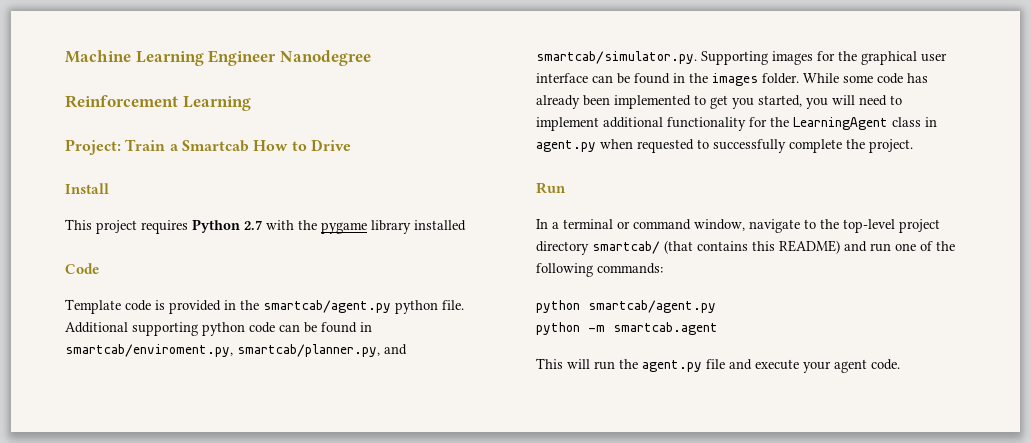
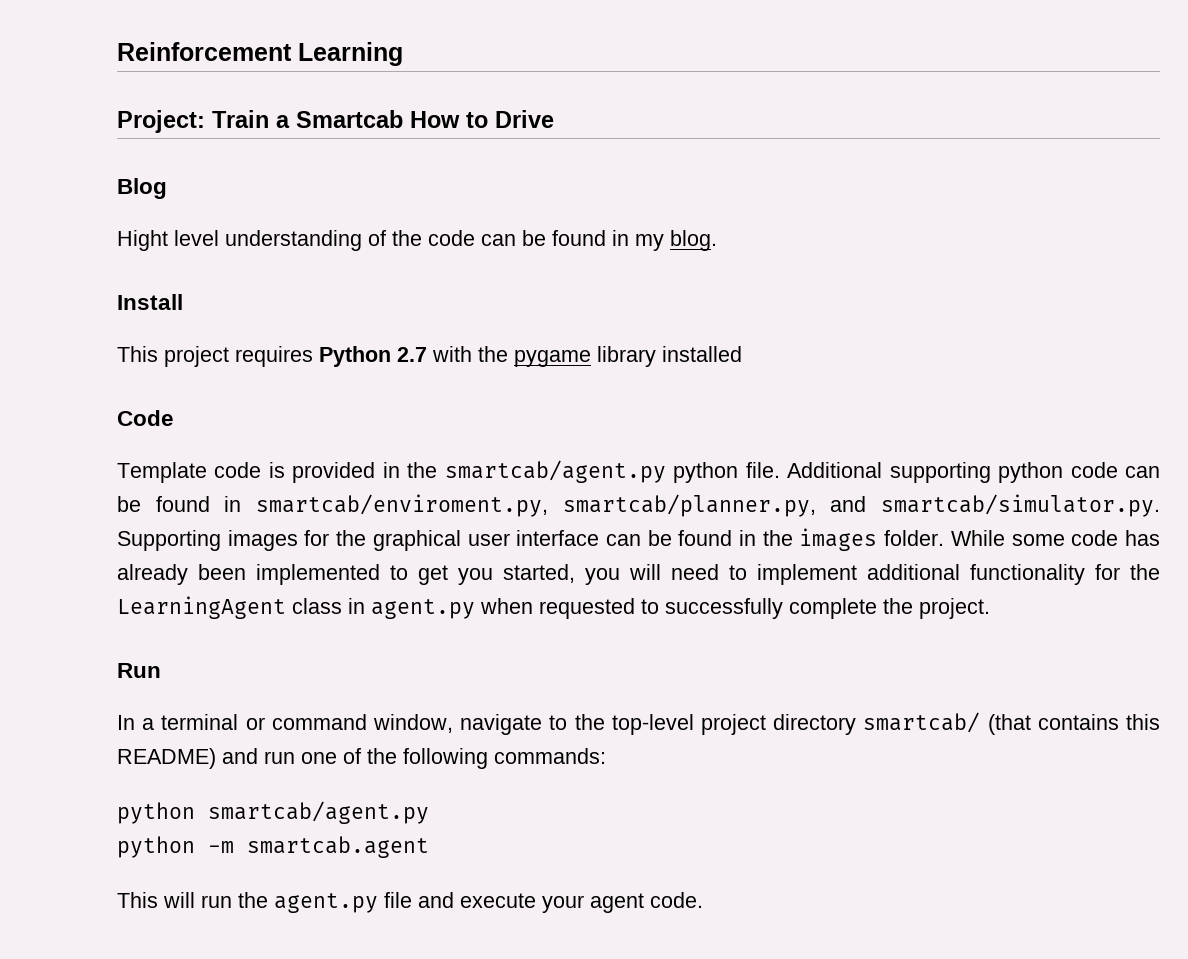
- Machine Learning Engineer Nanodegree
+ Blog
+ Hight level understanding of the code can be found in my blog.

